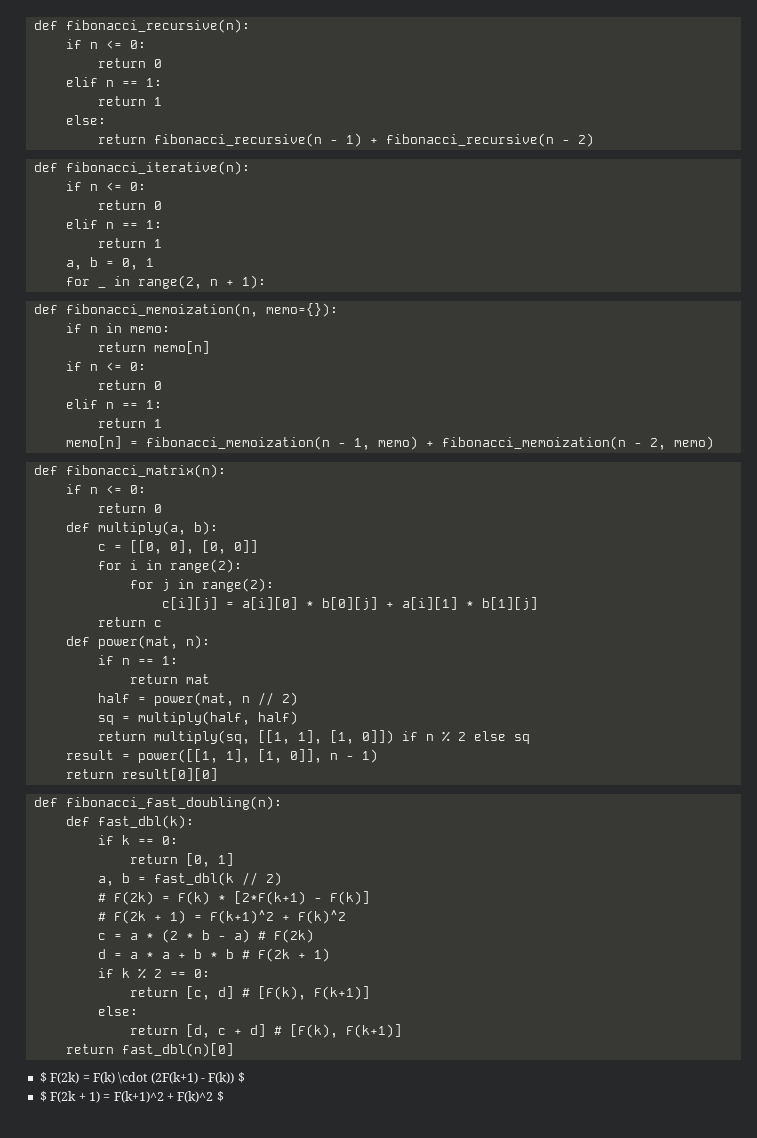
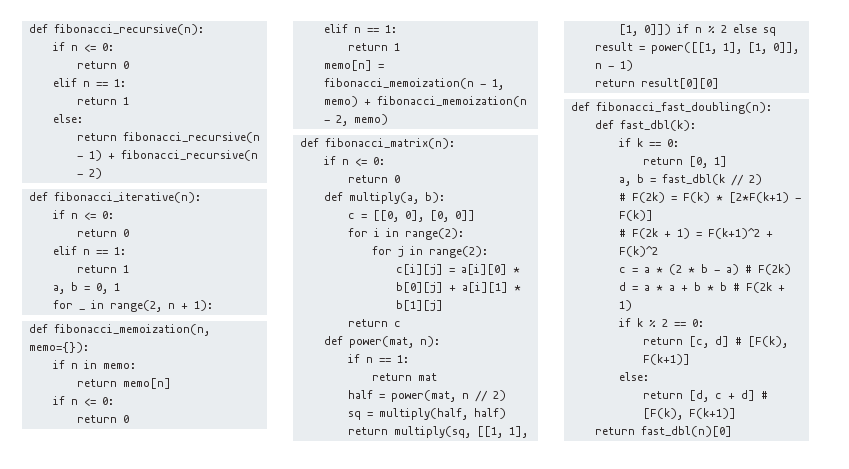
- $ F(2k) = F(k) \cdot (2F(k+1) - F(k)) $
- $ F(2k + 1) = F(k+1)^2 + F(k)^2 $

